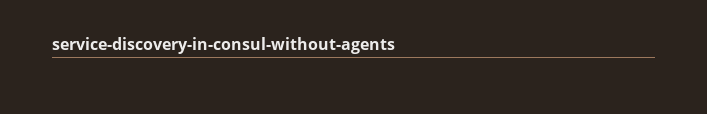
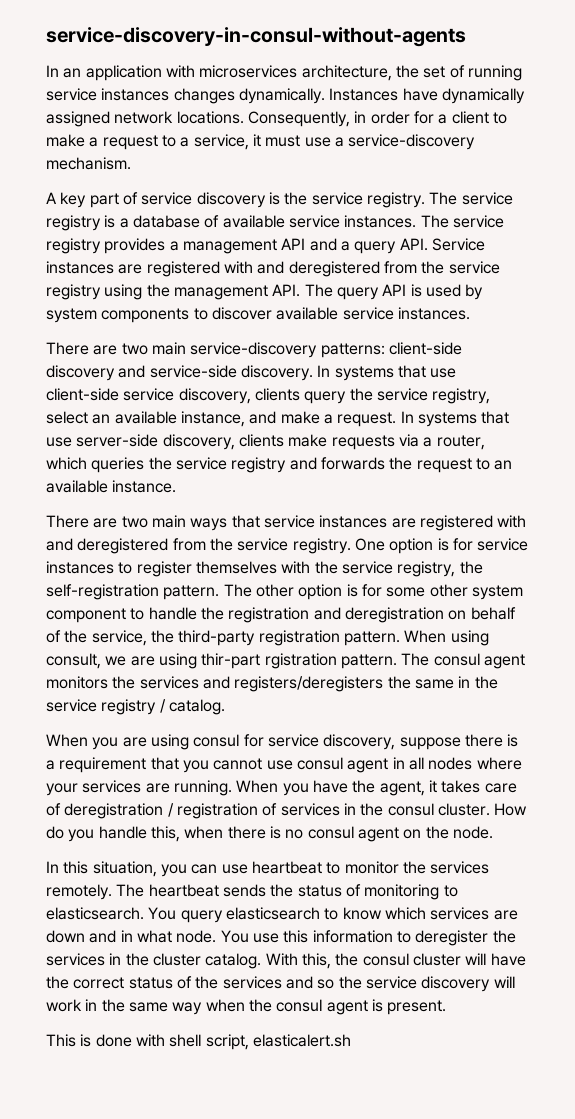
+ In an application with microservices architecture, the set of running service instances changes dynamically. Instances have dynamically assigned network locations. Consequently, in order for a client to make a request to a service, it must use a service‑discovery mechanism.
+ A key part of service discovery is the service registry. The service registry is a database of available service instances. The service registry provides a management API and a query API. Service instances are registered with and deregistered from the service registry using the management API. The query API is used by system components to discover available service instances.
+ There are two main service‑discovery patterns: client-side discovery and service-side discovery. In systems that use client‑side service discovery, clients query the service registry, select an available instance, and make a request. In systems that use server‑side discovery, clients make requests via a router, which queries the service registry and forwards the request to an available instance.
+ There are two main ways that service instances are registered with and deregistered from the service registry. One option is for service instances to register themselves with the service registry, the self‑registration pattern. The other option is for some other system component to handle the registration and deregistration on behalf of the service, the third‑party registration pattern. When using consult, we are using thir-part rgistration pattern. The consul agent monitors the services and registers/deregisters the same in the service registry / catalog.
+ When you are using consul for service discovery, suppose there is a requirement that you cannot use consul agent in all nodes where your services are running. When you have the agent, it takes care of deregistration / registration of services in the consul cluster. How do you handle this, when there is no consul agent on the node.
+ In this situation, you can use heartbeat to monitor the services remotely. The heartbeat sends the status of monitoring to elasticsearch. You query elasticsearch to know which services are down and in what node. You use this information to deregister the services in the cluster catalog. With this, the consul cluster will have the correct status of the services and so the service discovery will work in the same way when the consul agent is present.
+ This is done with shell script, elasticalert.sh

